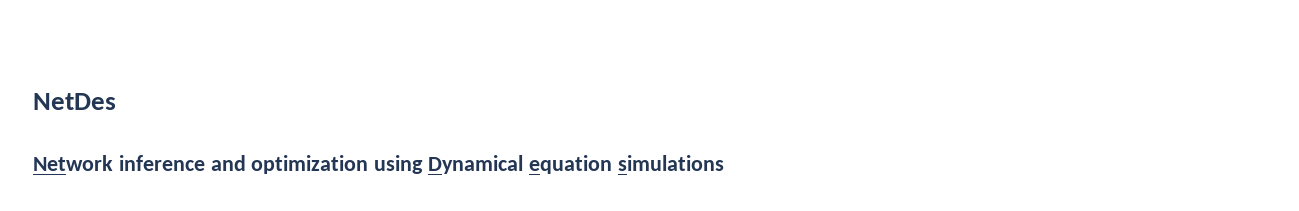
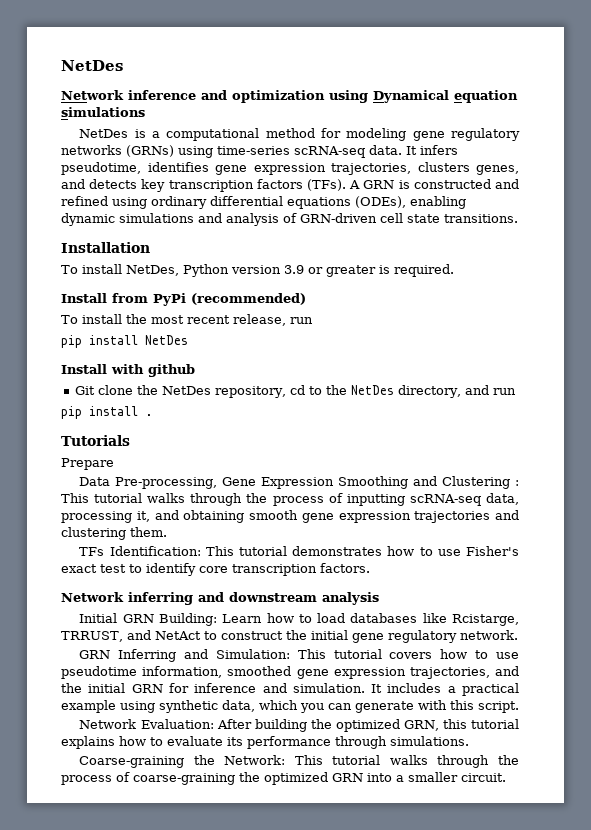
+ NetDes is a computational method for modeling gene regulatory networks (GRNs) using time-series scRNA-seq data. It infers pseudotime, identifies gene expression trajectories, clusters genes, and detects key transcription factors (TFs). A GRN is constructed and refined using ordinary differential equations (ODEs), enabling dynamic simulations and analysis of GRN-driven cell state transitions.
+ Installation
+ To install NetDes, Python version 3.9 or greater is required.
+ Install from PyPi (recommended)
+ To install the most recent release, run
+ pip install NetDes
+ Install with github
+ Git clone the NetDes repository, cd to the NetDes directory, and run
+ pip install .
+ Tutorials
+ Prepare
+ Data Pre-processing, Gene Expression Smoothing and Clustering : This tutorial walks through the process of inputting scRNA-seq data, processing it, and obtaining smooth gene expression trajectories and clustering them.
+ TFs Identification: This tutorial demonstrates how to use Fisher's exact test to identify core transcription factors.
+ Network inferring and downstream analysis
+ Initial GRN Building: Learn how to load databases like Rcistarge, TRRUST, and NetAct to construct the initial gene regulatory network.
+ GRN Inferring and Simulation: This tutorial covers how to use pseudotime information, smoothed gene expression trajectories, and the initial GRN for inference and simulation. It includes a practical example using synthetic data, which you can generate with this script.
+ Network Evaluation: After building the optimized GRN, this tutorial explains how to evaluate its performance through simulations.
+ Coarse-graining the Network: This tutorial walks through the process of coarse-graining the optimized GRN into a smaller circuit.

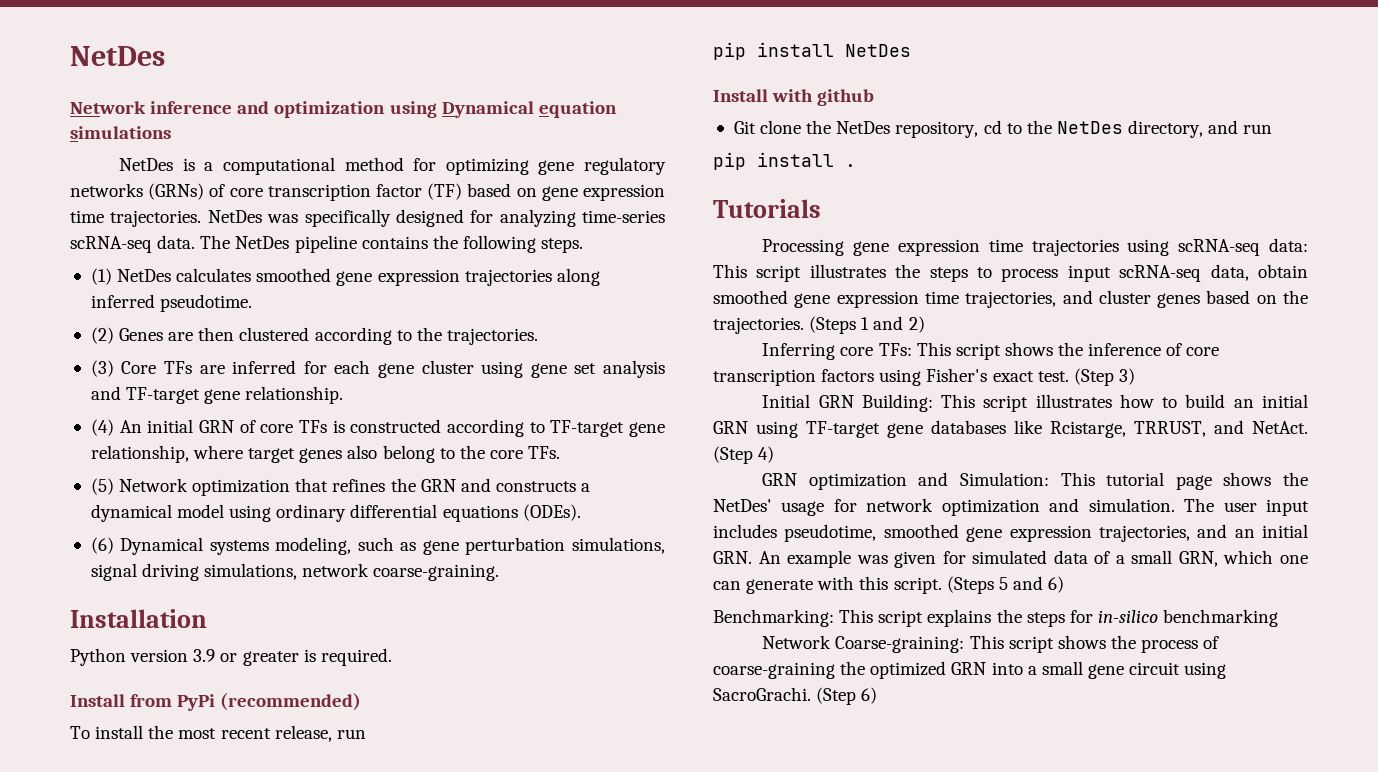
- NetDes is a computational method for modeling gene regulatory networks (GRNs) using time-series scRNA-seq data. It infers pseudotime, identifies gene expression trajectories, clusters genes, and detects key transcription factors (TFs). A GRN is constructed and refined using ordinary differential equations (ODEs), enabling dynamic simulations and analysis of GRN-driven cell state transitions.
+ NetDes is a computational method for optimizing gene regulatory networks (GRNs) of core transcription factor (TF) based on gene expression time trajectories. NetDes was specifically designed for analyzing time-series scRNA-seq data. The NetDes pipeline contains the following steps.
+ (1) NetDes calculates smoothed gene expression trajectories along inferred pseudotime.
+ (2) Genes are then clustered according to the trajectories.
+ (3) Core TFs are inferred for each gene cluster using gene set analysis and TF-target gene relationship.
+ (4) An initial GRN of core TFs is constructed according to TF-target gene relationship, where target genes also belong to the core TFs.
+ (5) Network optimization that refines the GRN and constructs a dynamical model using ordinary differential equations (ODEs).
+ (6) Dynamical systems modeling, such as gene perturbation simulations, signal driving simulations, network coarse-graining.
  Installation
- To install NetDes, Python version 3.9 or greater is required.
+ Python version 3.9 or greater is required.
- Prepare
- Data Pre-processing, Gene Expression Smoothing and Clustering : This tutorial walks through the process of inputting scRNA-seq data, processing it, and obtaining smooth gene expression trajectories and clustering them.
- TFs Identification: This tutorial demonstrates how to use Fisher's exact test to identify core transcription factors.
- Network inferring and downstream analysis
- Initial GRN Building: Learn how to load databases like Rcistarge, TRRUST, and NetAct to construct the initial gene regulatory network.
- GRN Inferring and Simulation: This tutorial covers how to use pseudotime information, smoothed gene expression trajectories, and the initial GRN for inference and simulation. It includes a practical example using synthetic data, which you can generate with this script.
- Network Evaluation: After building the optimized GRN, this tutorial explains how to evaluate its performance through simulations.
- Coarse-graining the Network: This tutorial walks through the process of coarse-graining the optimized GRN into a smaller circuit.
+ Processing gene expression time trajectories using scRNA-seq data: This script illustrates the steps to process input scRNA-seq data, obtain smoothed gene expression time trajectories, and cluster genes based on the trajectories. (Steps 1 and 2)
+ Inferring core TFs: This script shows the inference of core transcription factors using Fisher's exact test. (Step 3)
+ Initial GRN Building: This script illustrates how to build an initial GRN using TF-target gene databases like Rcistarge, TRRUST, and NetAct. (Step 4)
+ GRN optimization and Simulation: This tutorial page shows the NetDes' usage for network optimization and simulation. The user input includes pseudotime, smoothed gene expression trajectories, and an initial GRN. An example was given for simulated data of a small GRN, which one can generate with this script. (Steps 5 and 6)
+ Benchmarking: This script explains the steps for in-silico benchmarking
+ Network Coarse-graining: This script shows the process of coarse-graining the optimized GRN into a small gene circuit using SacroGrachi. (Step 6)

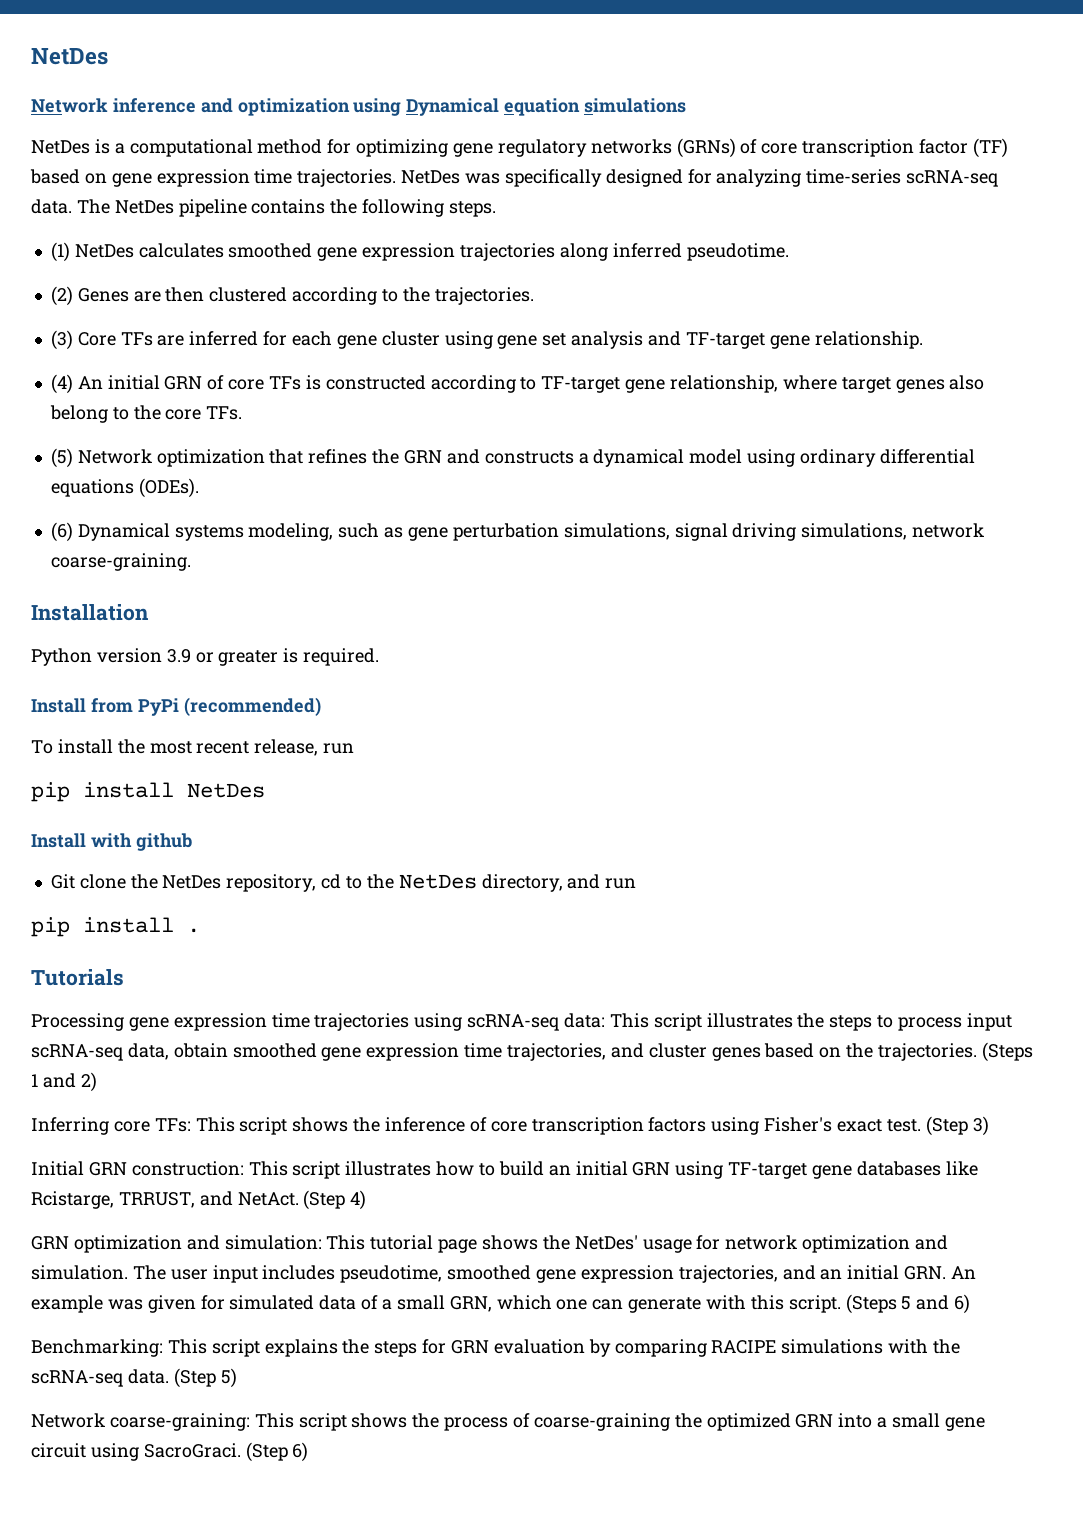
- Initial GRN Building: This script illustrates how to build an initial GRN using TF-target gene databases like Rcistarge, TRRUST, and NetAct.
+ Initial GRN construction: This script illustrates how to build an initial GRN using TF-target gene databases like Rcistarge, TRRUST, and NetAct.
- GRN optimization and Simulation: This tutorial page shows the NetDes' usage for network optimization and simulation.
+ GRN optimization and simulation: This tutorial page shows the NetDes' usage for network optimization and simulation.
- Benchmarking: This script explains the steps for in-silico benchmarking
- Network Coarse-graining: This script shows the process of coarse-graining the optimized GRN into a small gene circuit using SacroGrachi.
+ Benchmarking: This script explains the steps for GRN evaluation by comparing RACIPE simulations with the scRNA-seq data. (Step 5)
+ Network coarse-graining: This script shows the process of coarse-graining the optimized GRN into a small gene circuit using SacroGraci.

